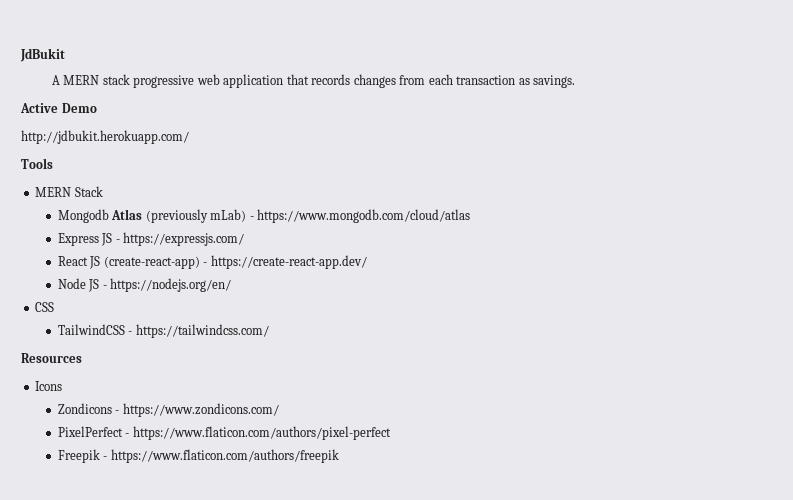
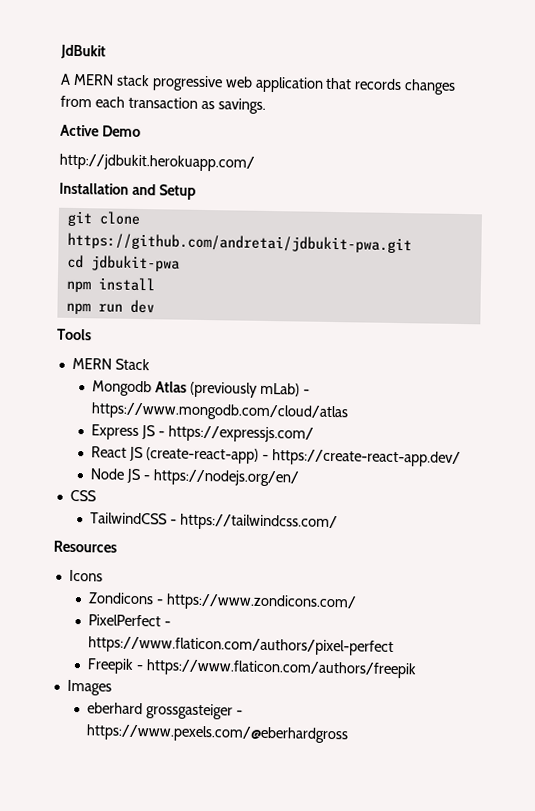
+ Installation and Setup
+ git clone https://github.com/andretai/jdbukit-pwa.git
+ cd jdbukit-pwa
+ npm install
+ npm run dev
+ Images
+ eberhard grossgasteiger - https://www.pexels.com/@eberhardgross

